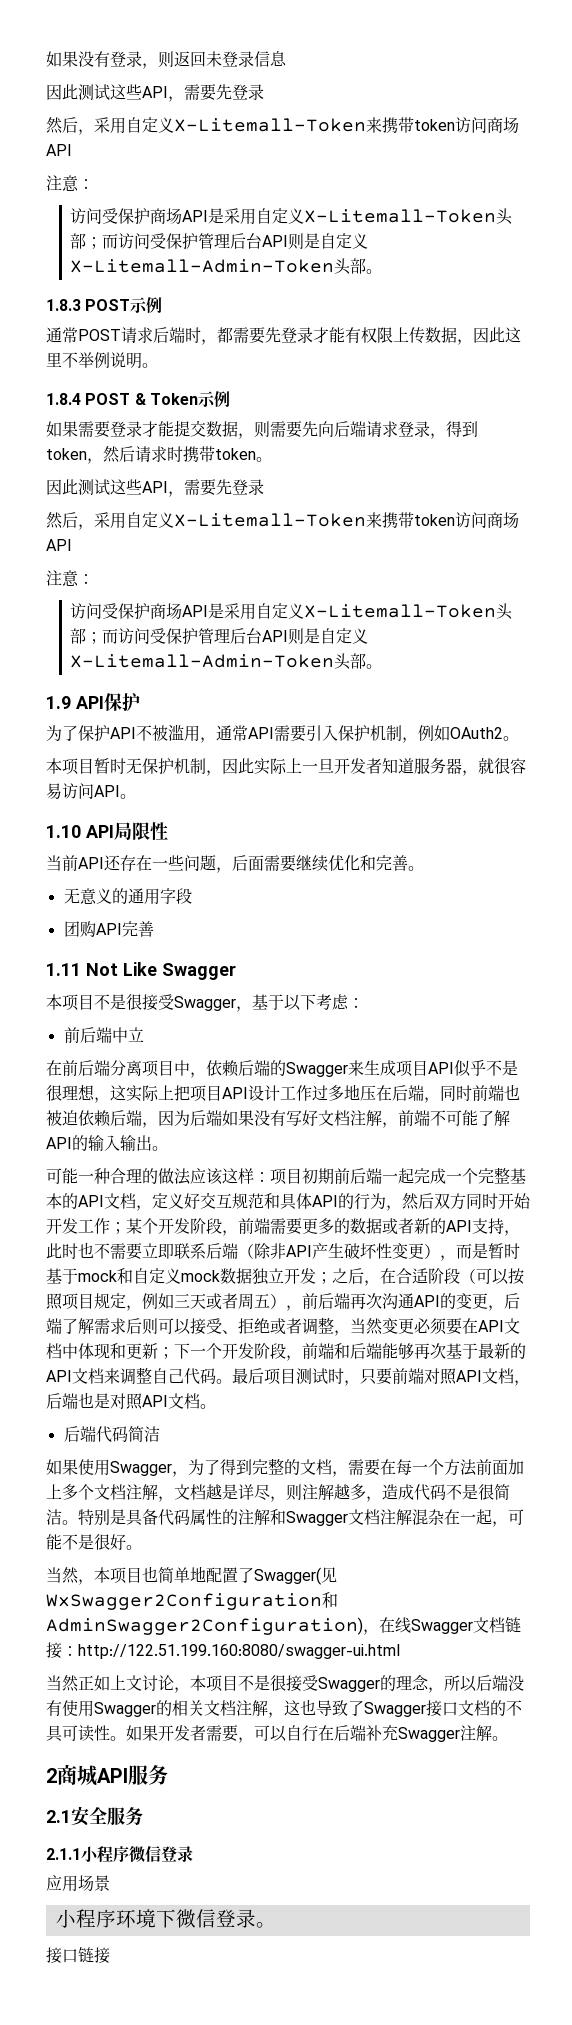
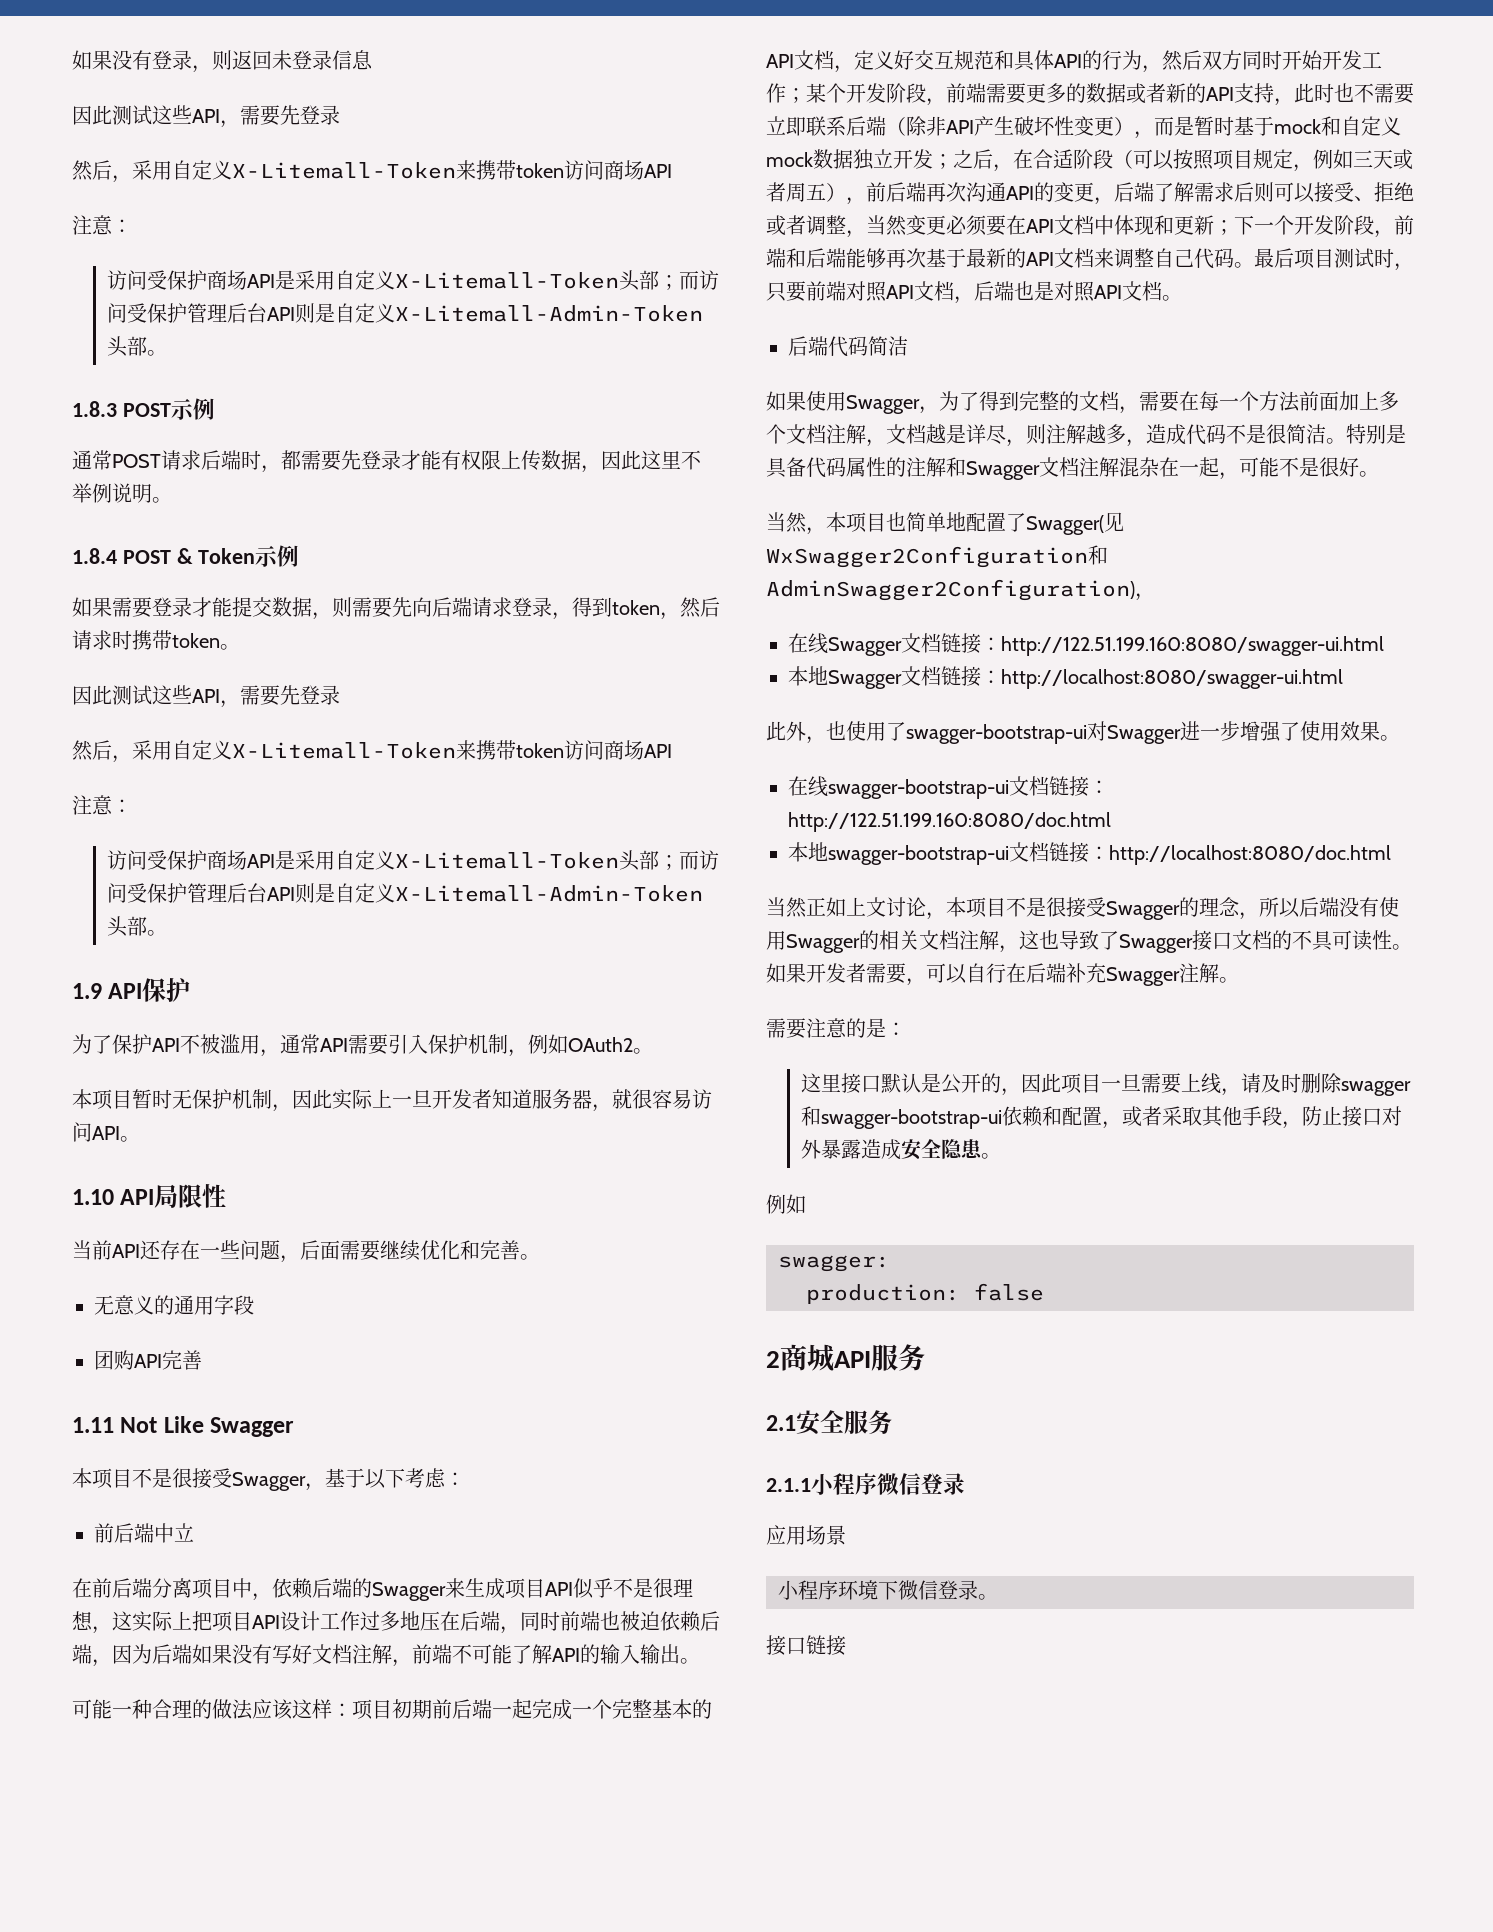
- 当然，本项目也简单地配置了Swagger(见WxSwagger2Configuration和AdminSwagger2Configuration)，在线Swagger文档链接：http://122.51.199.160:8080/swagger-ui.html
+ 当然，本项目也简单地配置了Swagger(见WxSwagger2Configuration和AdminSwagger2Configuration)，
+ 在线Swagger文档链接：http://122.51.199.160:8080/swagger-ui.html
+ 本地Swagger文档链接：http://localhost:8080/swagger-ui.html
+ 此外，也使用了swagger-bootstrap-ui对Swagger进一步增强了使用效果。
+ 在线swagger-bootstrap-ui文档链接：http://122.51.199.160:8080/doc.html
+ 本地swagger-bootstrap-ui文档链接：http://localhost:8080/doc.html
+ 需要注意的是：
+ 这里接口默认是公开的，因此项目一旦需要上线，请及时删除swagger和swagger-bootstrap-ui依赖和配置，或者采取其他手段，防止接口对外暴露造成安全隐患。
+ 例如
+ swagger:
+ production: false

